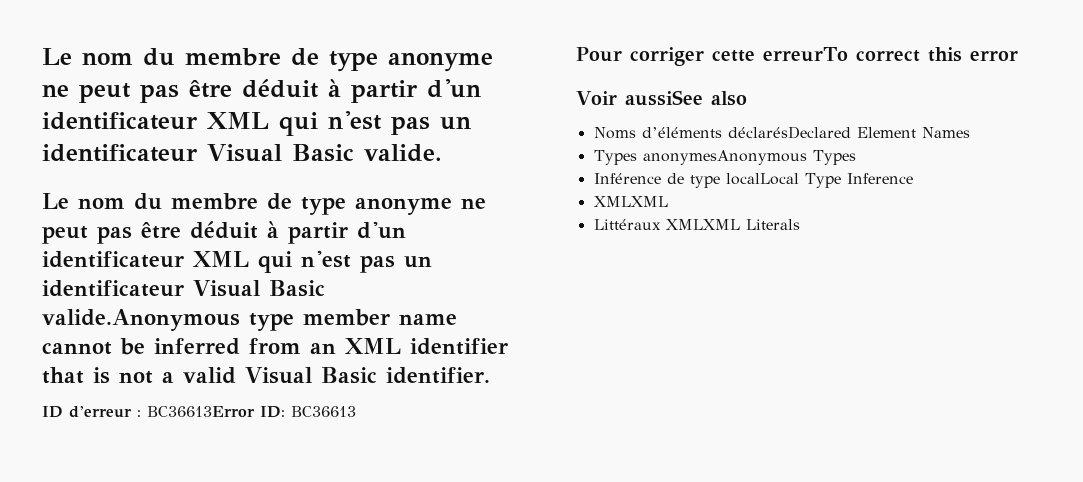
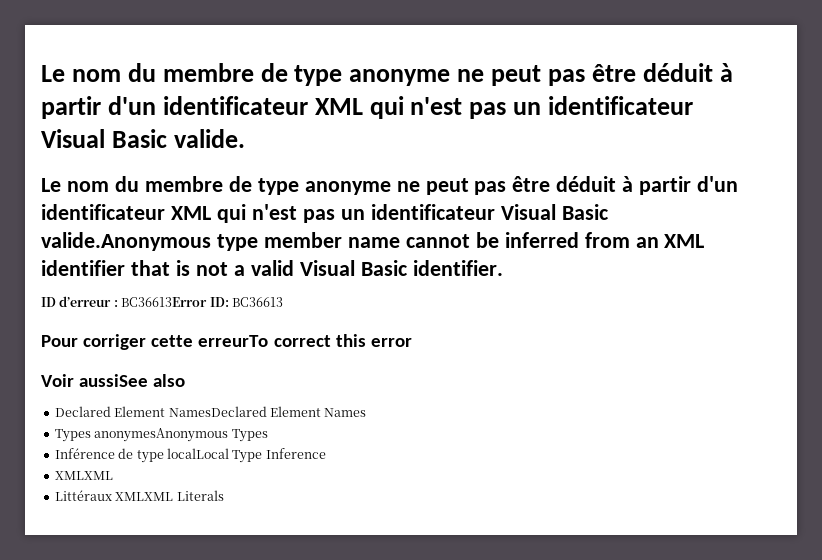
- Noms d’éléments déclarésDeclared Element Names
+ Declared Element NamesDeclared Element Names

